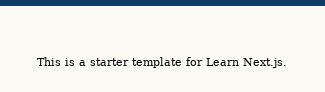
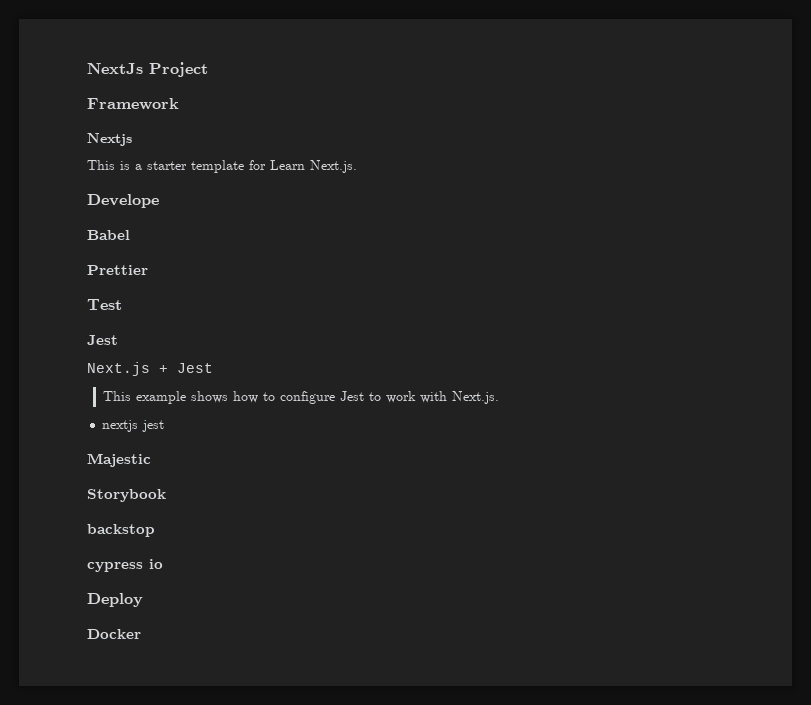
+ NextJs Project
+ Framework
+ Nextjs
+ Develope
+ Babel
+ Prettier
+ Test
+ Jest
+ Next.js + Jest
+ This example shows how to configure Jest to work with Next.js.
+ nextjs jest
+ Majestic
+ Storybook
+ backstop
+ cypress io
+ Deploy
+ Docker

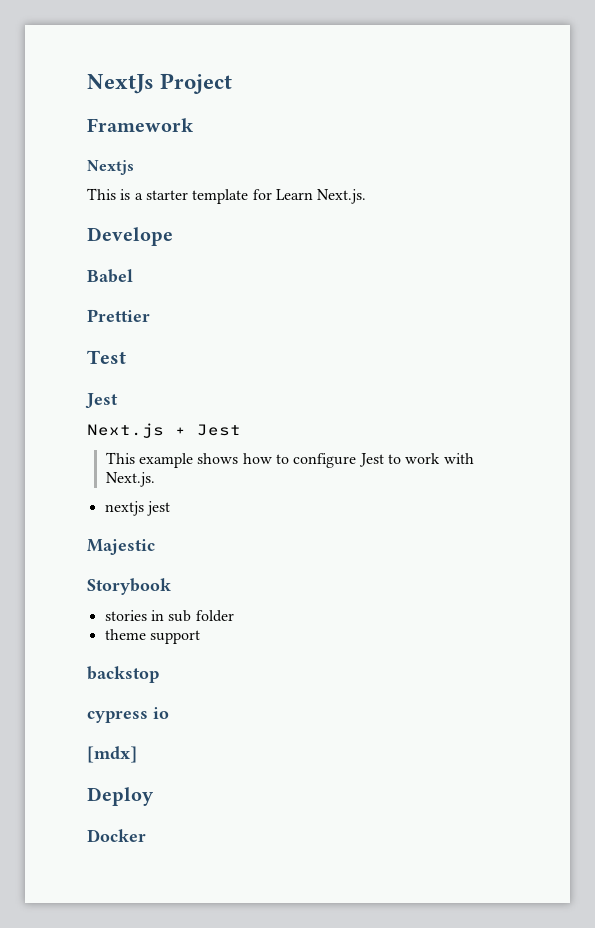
+ stories in sub folder
+ theme support
+ [mdx]

